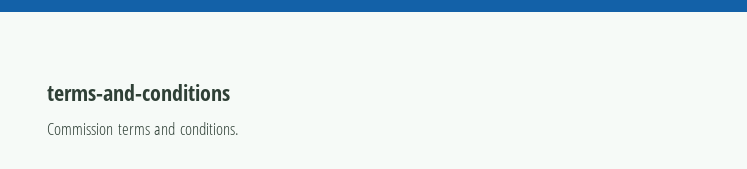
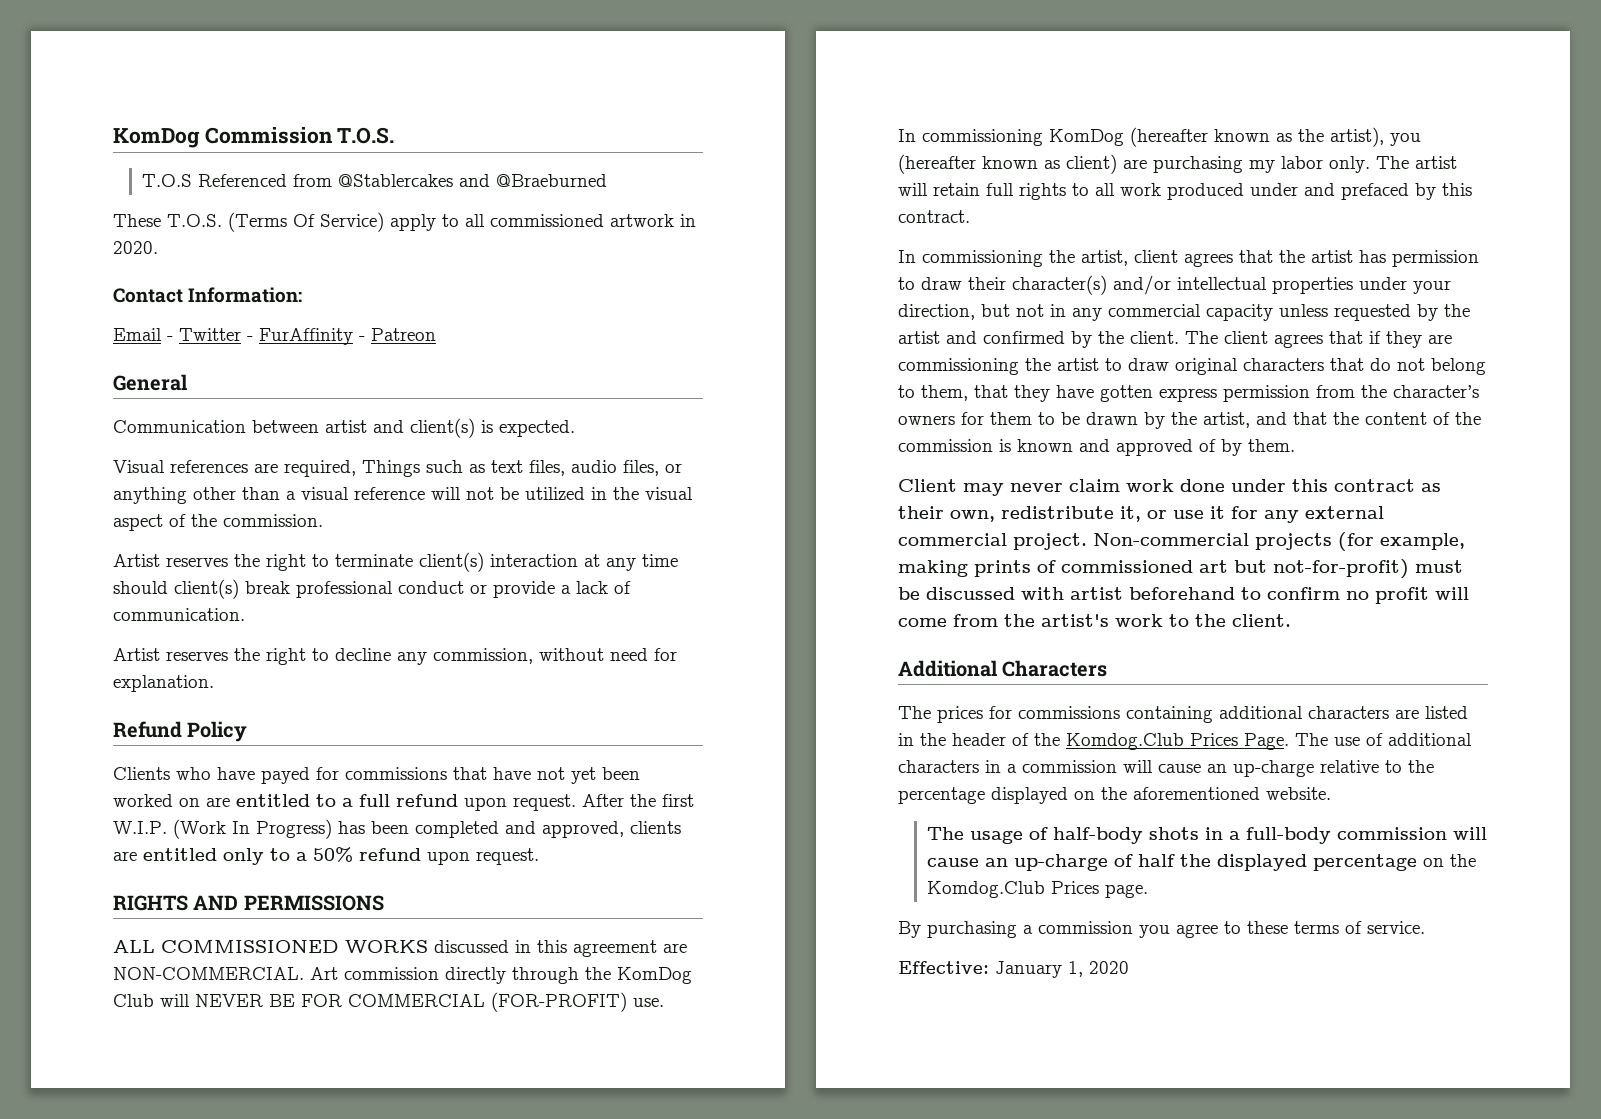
- terms-and-conditions
- Commission terms and conditions.
+ KomDog Commission T.O.S.
+ T.O.S Referenced from @Stablercakes and @Braeburned
+ These T.O.S. (Terms Of Service) apply to all commissioned artwork in 2020.
+ Contact Information:
+ Email - Twitter - FurAffinity - Patreon
+ General
+ Communication between artist and client(s) is expected.
+ Visual references are required, Things such as text files, audio files, or anything other than a visual reference will not be utilized in the visual aspect of the commission.
+ Artist reserves the right to terminate client(s) interaction at any time should client(s) break professional conduct or provide a lack of communication.
+ Artist reserves the right to decline any commission, without need for explanation.
+ Refund Policy
+ Clients who have payed for commissions that have not yet been worked on are entitled to a full refund upon request. After the first W.I.P. (Work In Progress) has been completed and approved, clients are entitled only to a 50% refund upon request.
+ RIGHTS AND PERMISSIONS
+ ALL COMMISSIONED WORKS discussed in this agreement are NON-COMMERCIAL. Art commission directly through the KomDog Club will NEVER BE FOR COMMERCIAL (FOR-PROFIT) use.
+ In commissioning KomDog (hereafter known as the artist), you (hereafter known as client) are purchasing my labor only. The artist will retain full rights to all work produced under and prefaced by this contract.
+ In commissioning the artist, client agrees that the artist has permission to draw their character(s) and/or intellectual properties under your direction, but not in any commercial capacity unless requested by the artist and confirmed by the client. The client agrees that if they are commissioning the artist to draw original characters that do not belong to them, that they have gotten express permission from the character’s owners for them to be drawn by the artist, and that the content of the commission is known and approved of by them.
+ Client may never claim work done under this contract as their own, redistribute it, or use it for any external commercial project. Non-commercial projects (for example, making prints of commissioned art but not-for-profit) must be discussed with artist beforehand to confirm no profit will come from the artist's work to the client.
+ Additional Characters
+ The prices for commissions containing additional characters are listed in the header of the Komdog.Club Prices Page. The use of additional characters in a commission will cause an up-charge relative to the percentage displayed on the aforementioned website.
+ The usage of half-body shots in a full-body commission will cause an up-charge of half the displayed percentage on the Komdog.Club Prices page.
+ By purchasing a commission you agree to these terms of service.
+ Effective: January 1, 2020

